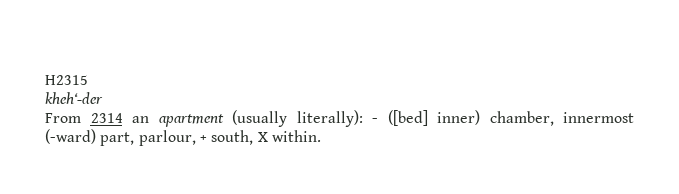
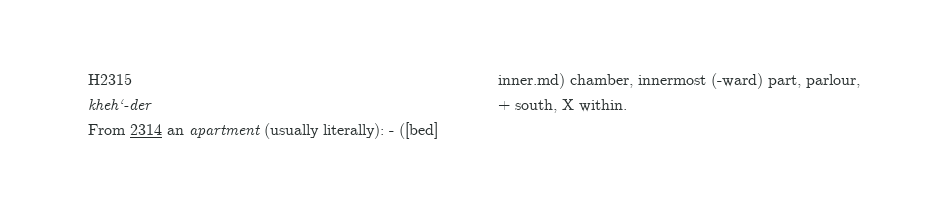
- From 2314 an apartment (usually literally): - ([bed] inner) chamber, innermost (-ward) part, parlour, + south, X within.
+ From 2314 an apartment (usually literally): - ([bed] inner.md) chamber, innermost (-ward) part, parlour, + south, X within.

